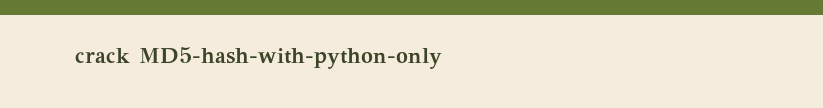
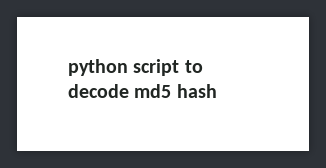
- crack MD5-hash-with-python-only
+ python script to decode md5 hash

